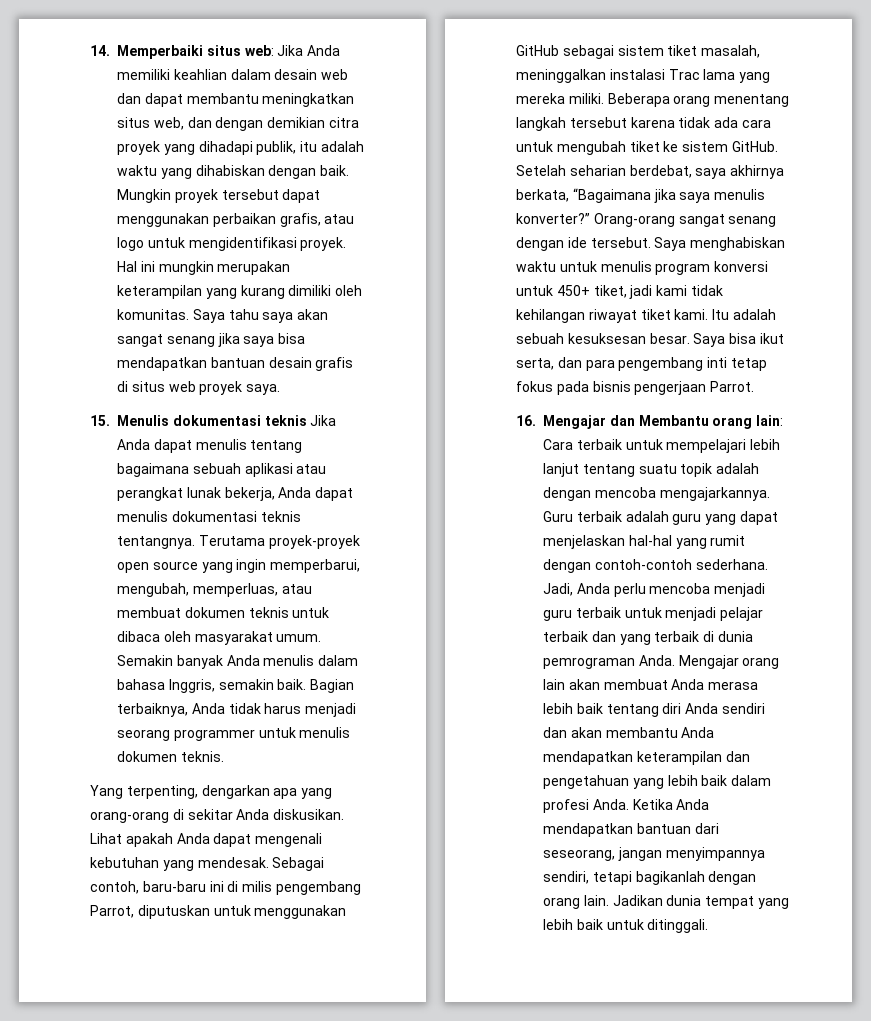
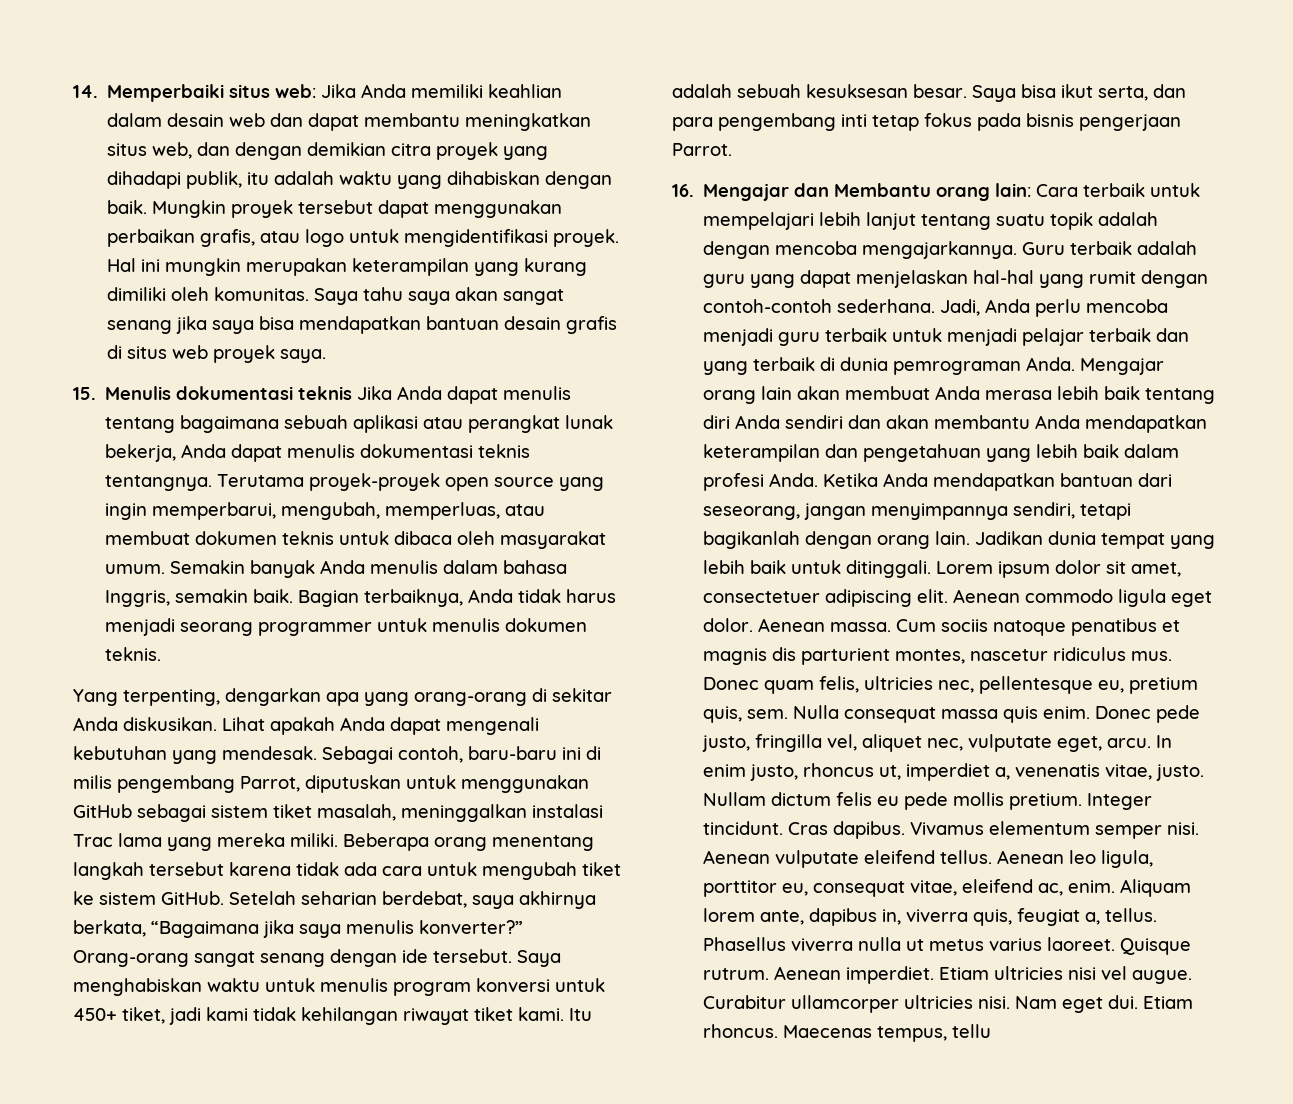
+ Lorem ipsum dolor sit amet, consectetuer adipiscing elit. Aenean commodo ligula eget dolor. Aenean massa. Cum sociis natoque penatibus et magnis dis parturient montes, nascetur ridiculus mus. Donec quam felis, ultricies nec, pellentesque eu, pretium quis, sem. Nulla consequat massa quis enim. Donec pede justo, fringilla vel, aliquet nec, vulputate eget, arcu. In enim justo, rhoncus ut, imperdiet a, venenatis vitae, justo. Nullam dictum felis eu pede mollis pretium. Integer tincidunt. Cras dapibus. Vivamus elementum semper nisi. Aenean vulputate eleifend tellus. Aenean leo ligula, porttitor eu, consequat vitae, eleifend ac, enim. Aliquam lorem ante, dapibus in, viverra quis, feugiat a, tellus. Phasellus viverra nulla ut metus varius laoreet. Quisque rutrum. Aenean imperdiet. Etiam ultricies nisi vel augue. Curabitur ullamcorper ultricies nisi. Nam eget dui. Etiam rhoncus. Maecenas tempus, tellu

